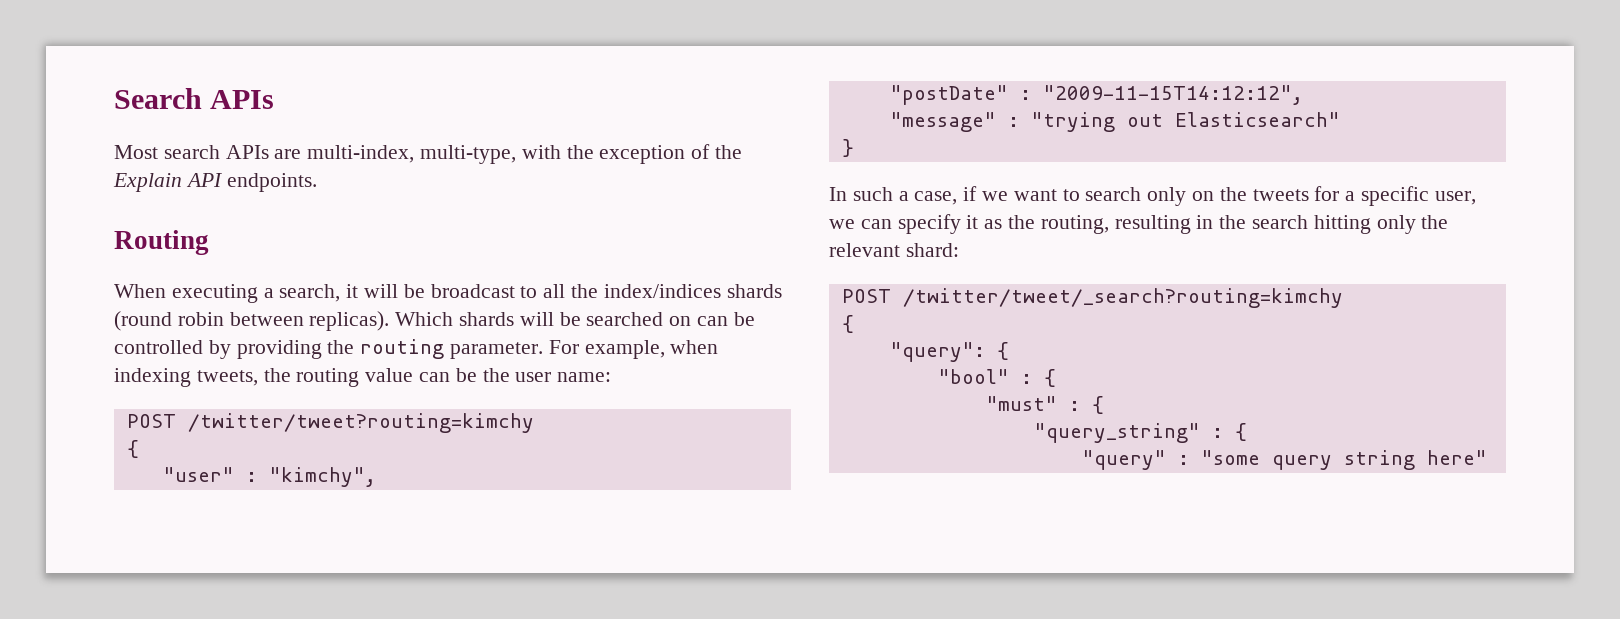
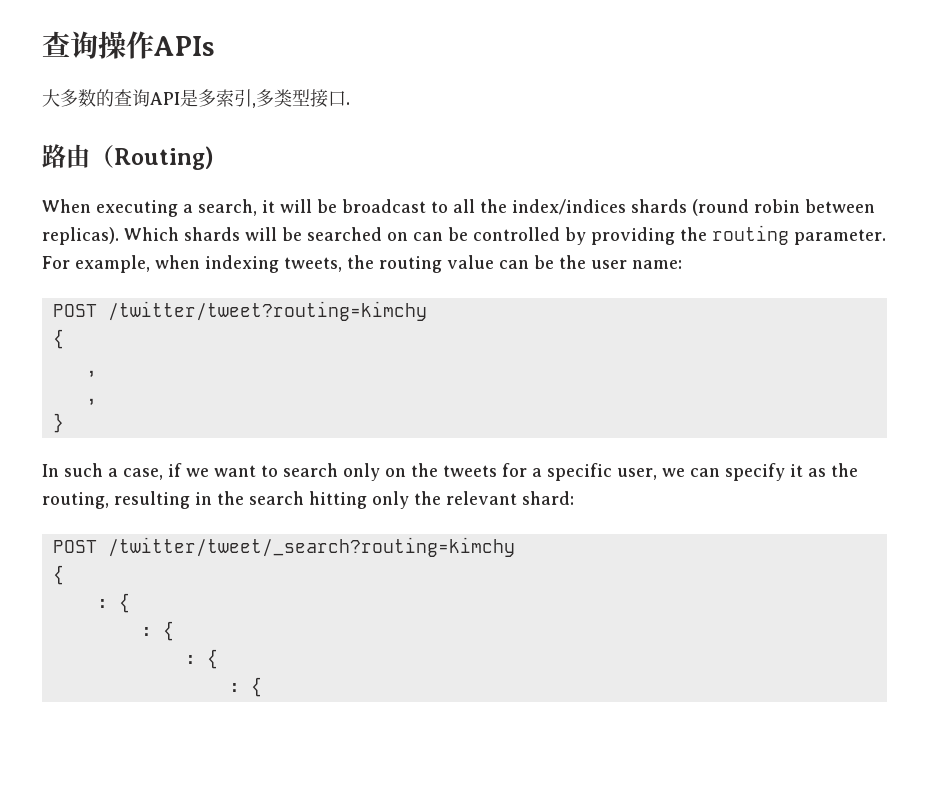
- Search APIs
+ 查询操作APIs
- Most search APIs are multi-index, multi-type, with the exception of the Explain API endpoints.
- Routing
+ 大多数的查询API是多索引,多类型接口.
+ 路由（Routing)
  POST /twitter/tweet?routing=kimchy
  {
- "user" : "kimchy",
- "postDate" : "2009-11-15T14:12:12",
- "message" : "trying out Elasticsearch"
+ ,
+ ,
  POST /twitter/tweet/_search?routing=kimchy
  {
- "query": {
- "bool" : {
- "must" : {
- "query_string" : {
- "query" : "some query string here"
+ : {
+ : {
+ : {
+ : {

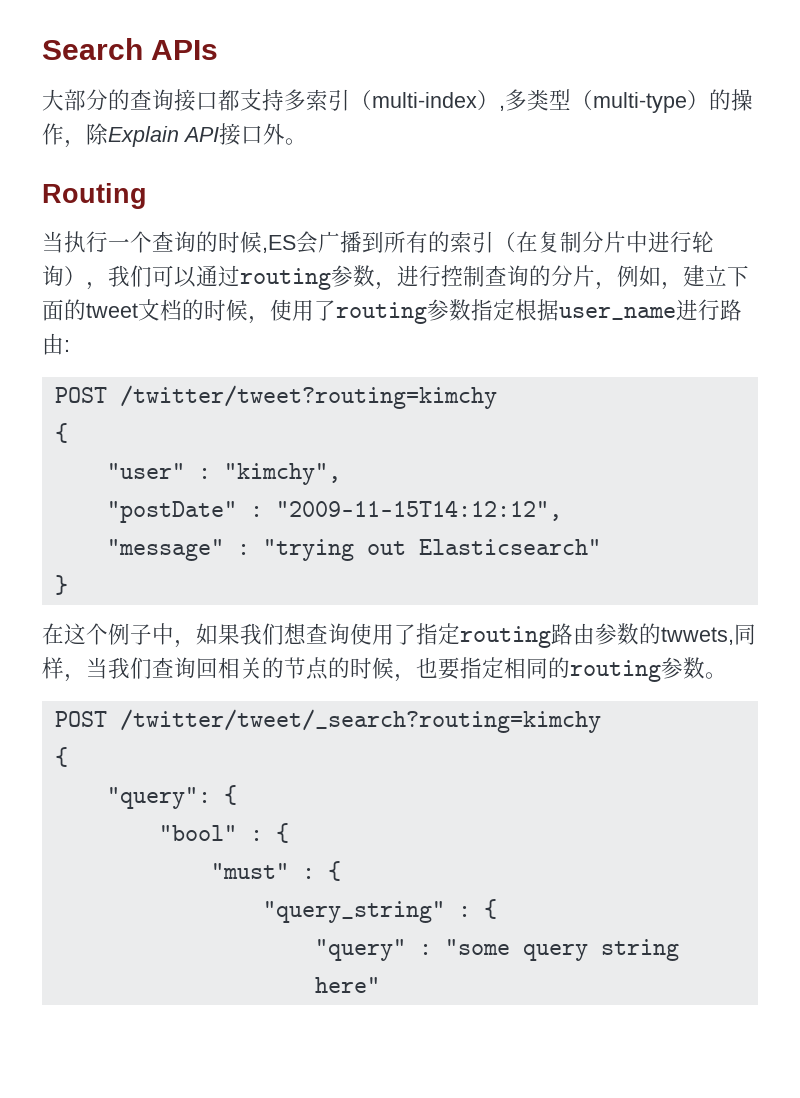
- 查询操作APIs
+ Search APIs
- 大多数的查询API是多索引,多类型接口.
- 路由（Routing)
- When executing a search, it will be broadcast to all the index/indices shards (round robin between replicas). Which shards will be searched on can be controlled by providing the routing parameter. For example, when indexing tweets, the routing value can be the user name:
+ 大部分的查询接口都支持多索引（multi-index）,多类型（multi-type）的操作，除Explain API接口外。
+ Routing
+ 当执行一个查询的时候,ES会广播到所有的索引（在复制分片中进行轮询），我们可以通过routing参数，进行控制查询的分片，例如，建立下面的tweet文档的时候，使用了routing参数指定根据user_name进行路由:
  POST /twitter/tweet?routing=kimchy
  {
- ,
- ,
+ "user" : "kimchy",
+ "postDate" : "2009-11-15T14:12:12",
+ "message" : "trying out Elasticsearch"
  }
- In such a case, if we want to search only on the tweets for a specific user, we can specify it as the routing, resulting in the search hitting only the relevant shard:
+ 在这个例子中，如果我们想查询使用了指定routing路由参数的twwets,同样，当我们查询回相关的节点的时候，也要指定相同的routing参数。
  POST /twitter/tweet/_search?routing=kimchy
  {
- : {
- : {
- : {
- : {
+ "query": {
+ "bool" : {
+ "must" : {
+ "query_string" : {
+ "query" : "some query string here"

